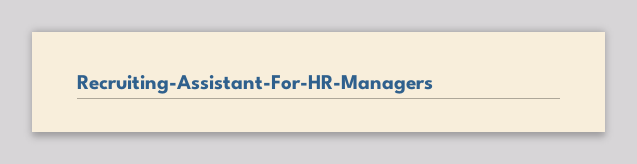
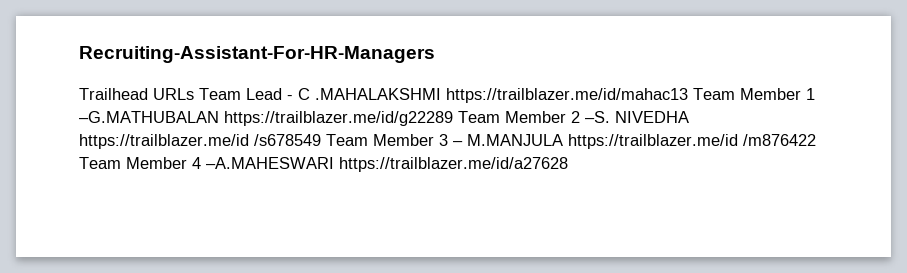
+ Trailhead URLs Team Lead - C .MAHALAKSHMI https://trailblazer.me/id/mahac13 Team Member 1 –G.MATHUBALAN https://trailblazer.me/id/g22289 Team Member 2 –S. NIVEDHA https://trailblazer.me/id /s678549 Team Member 3 – M.MANJULA https://trailblazer.me/id /m876422 Team Member 4 –A.MAHESWARI https://trailblazer.me/id/a27628

